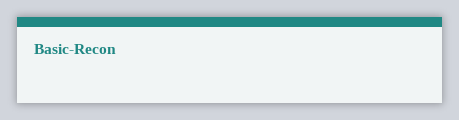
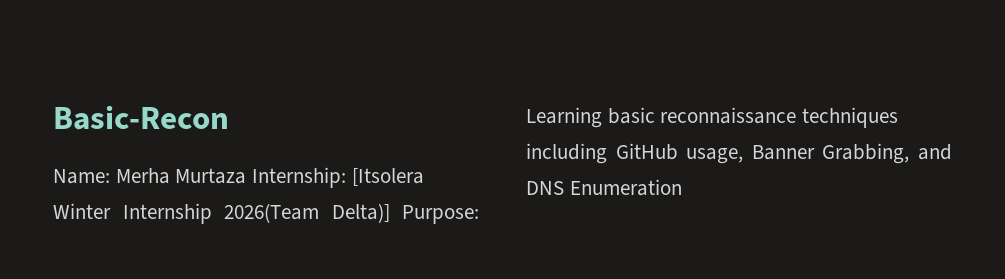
+ Name: Merha Murtaza Internship: [Itsolera Winter Internship 2026(Team Delta)] Purpose: Learning basic reconnaissance techniques including GitHub usage, Banner Grabbing, and DNS Enumeration

